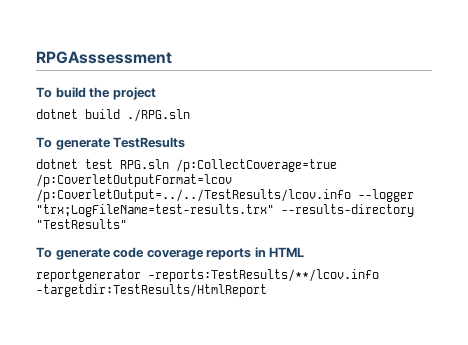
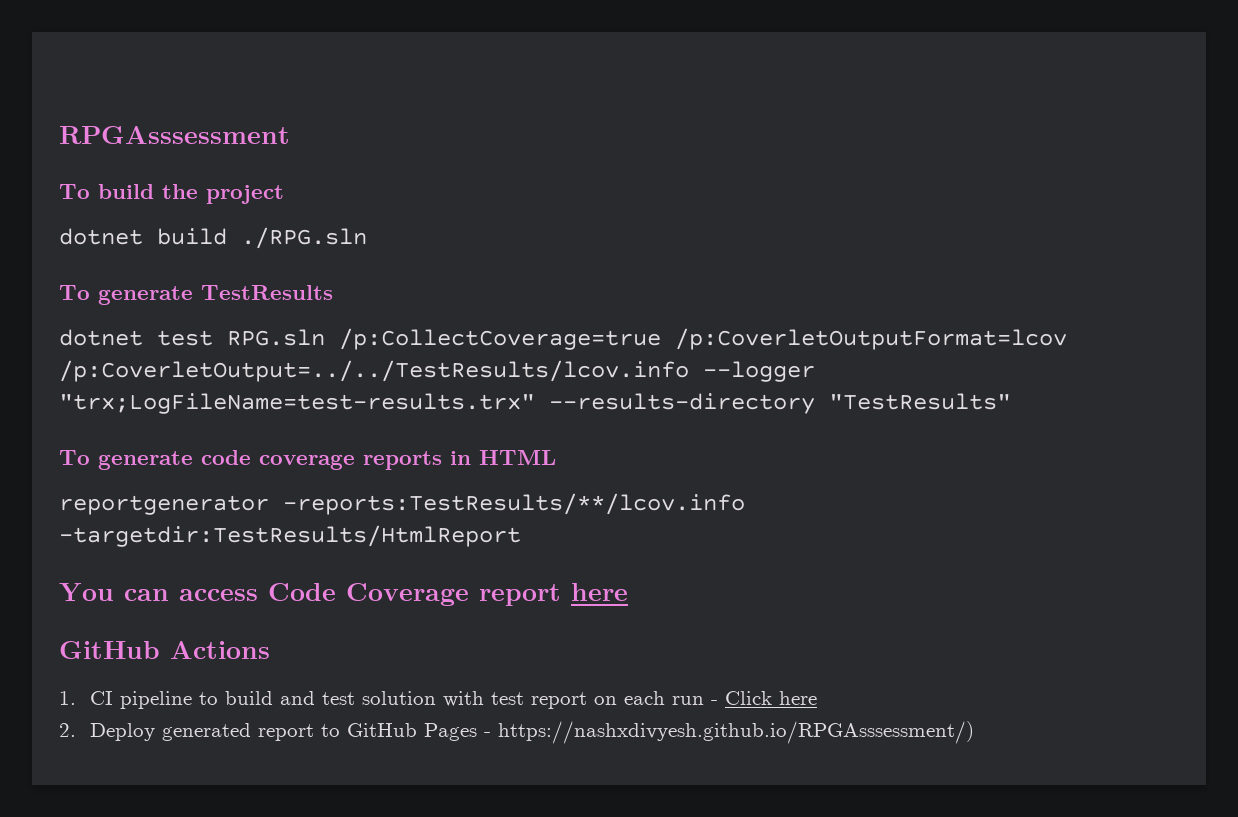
+ You can access Code Coverage report here
+ GitHub Actions
+ 1. CI pipeline to build and test solution with test report on each run - Click here
+ 2. Deploy generated report to GitHub Pages - https://nashxdivyesh.github.io/RPGAsssessment/)

